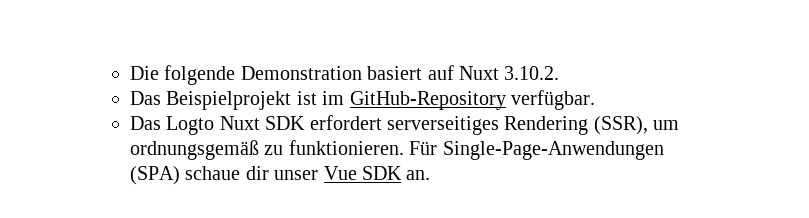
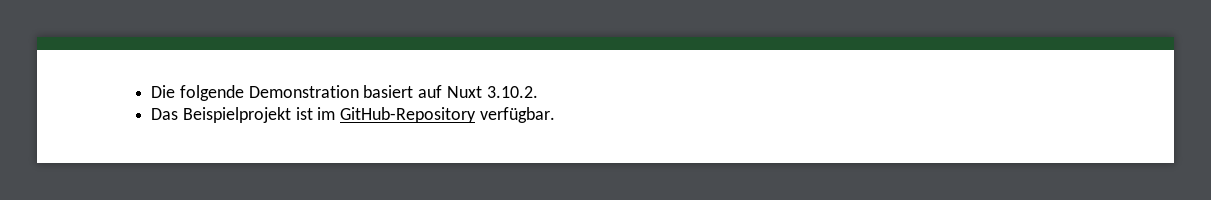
- Das Logto Nuxt SDK erfordert serverseitiges Rendering (SSR), um ordnungsgemäß zu funktionieren. Für Single-Page-Anwendungen (SPA) schaue dir unser Vue SDK an.

